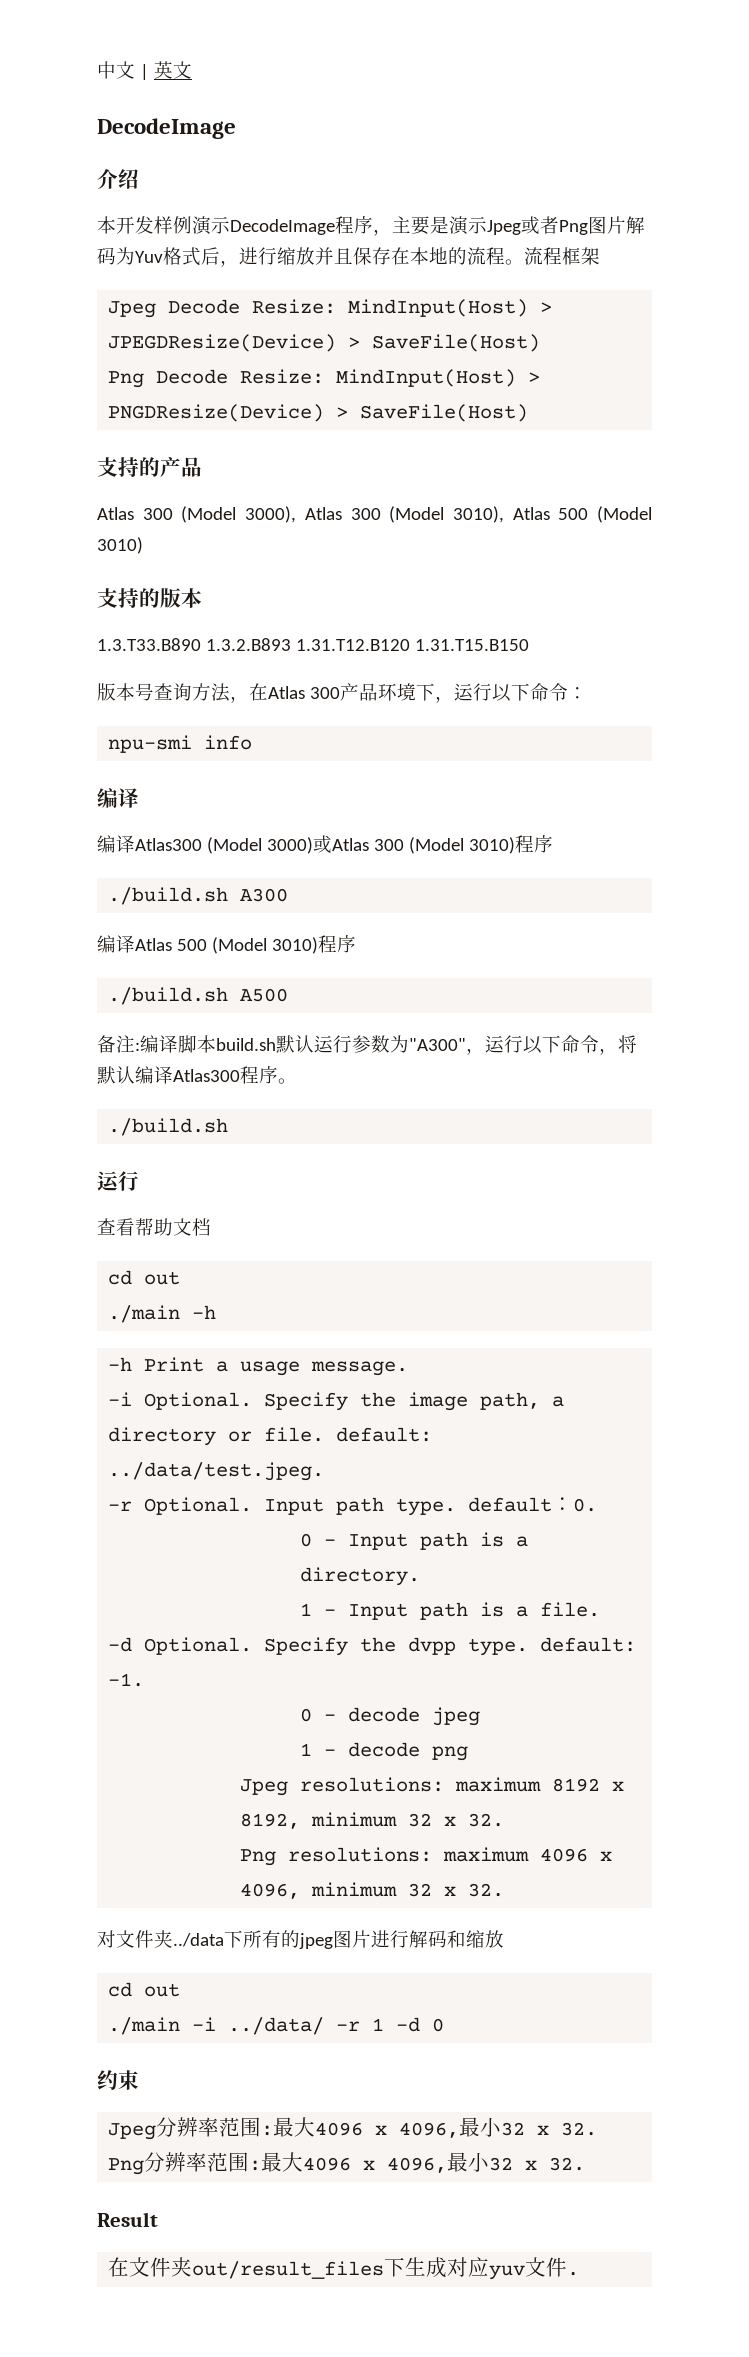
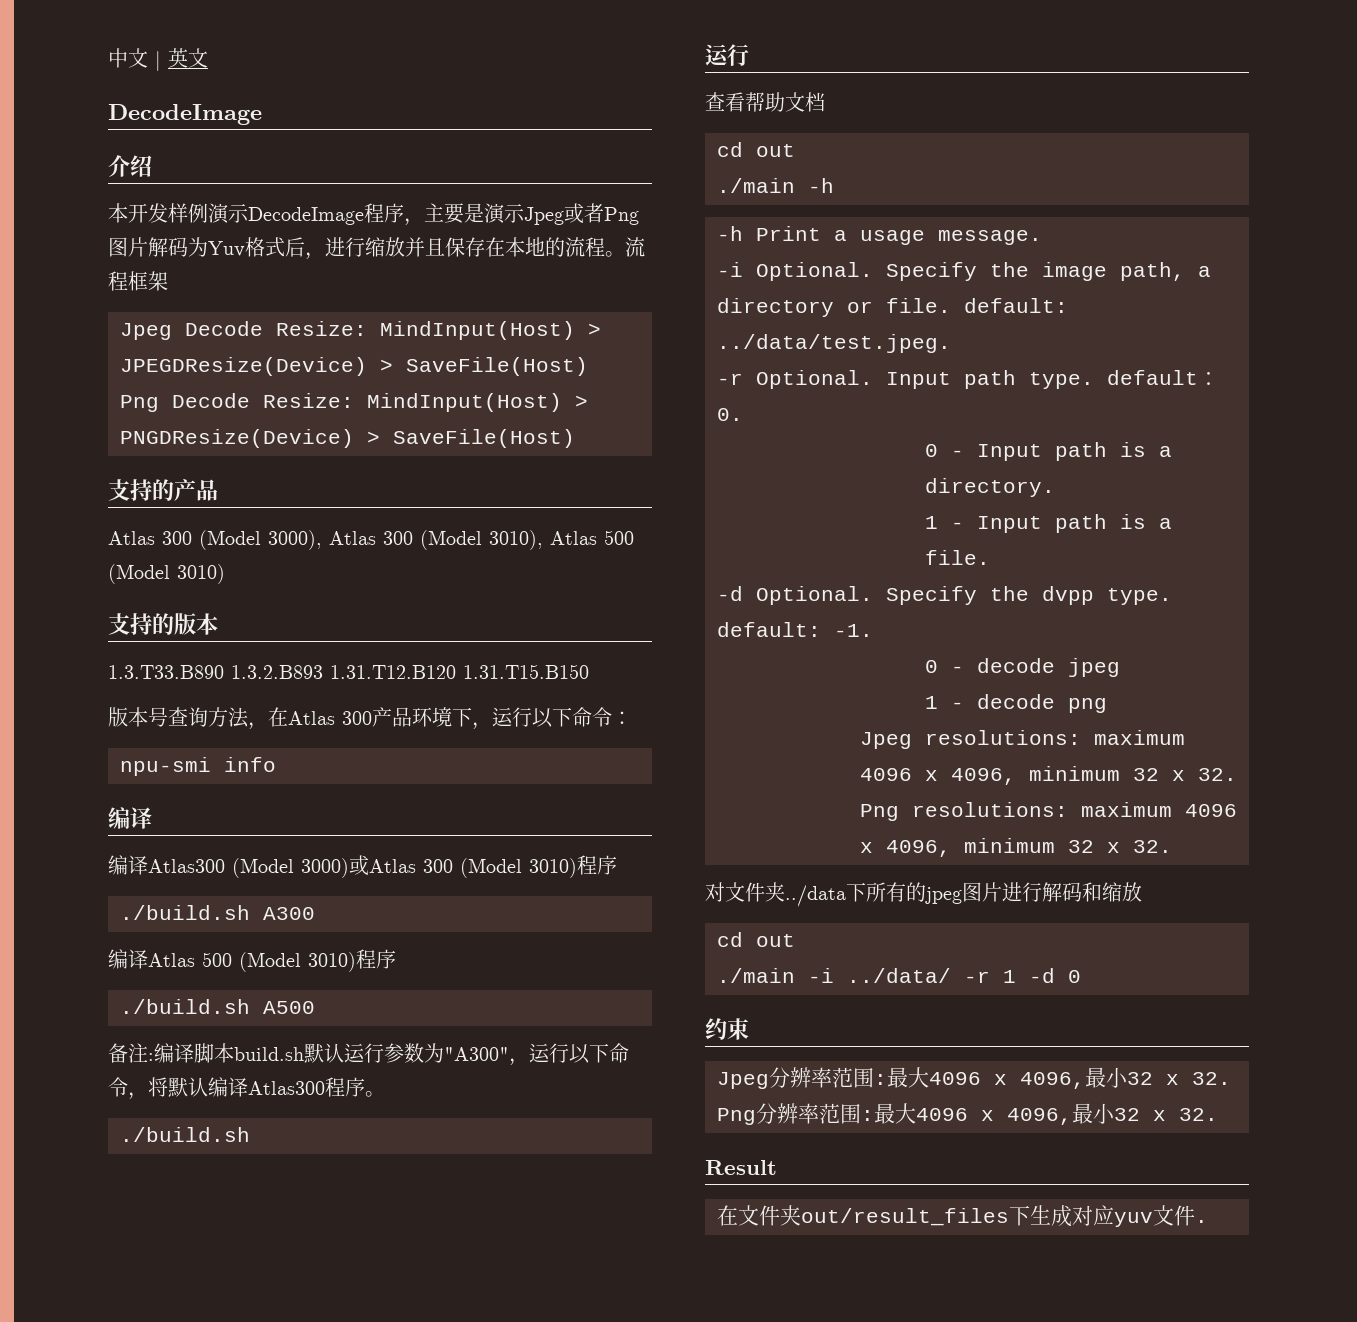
- Jpeg resolutions: maximum 8192 x 8192, minimum 32 x 32.
+ Jpeg resolutions: maximum 4096 x 4096, minimum 32 x 32.

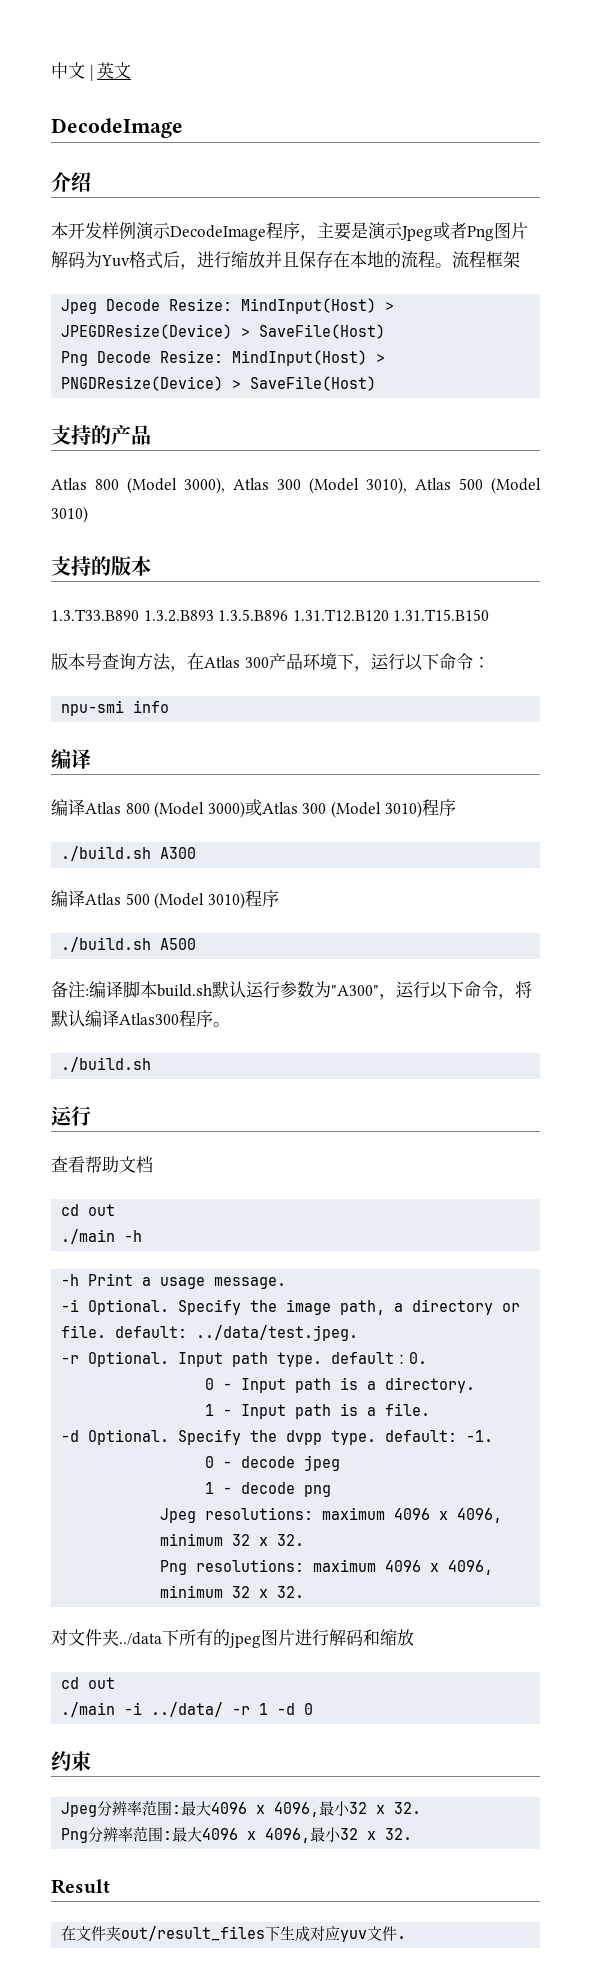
- Atlas 300 (Model 3000), Atlas 300 (Model 3010), Atlas 500 (Model 3010)
+ Atlas 800 (Model 3000), Atlas 300 (Model 3010), Atlas 500 (Model 3010)
- 1.3.T33.B890 1.3.2.B893 1.31.T12.B120 1.31.T15.B150
+ 1.3.T33.B890 1.3.2.B893 1.3.5.B896 1.31.T12.B120 1.31.T15.B150
- 编译Atlas300 (Model 3000)或Atlas 300 (Model 3010)程序
+ 编译Atlas 800 (Model 3000)或Atlas 300 (Model 3010)程序

